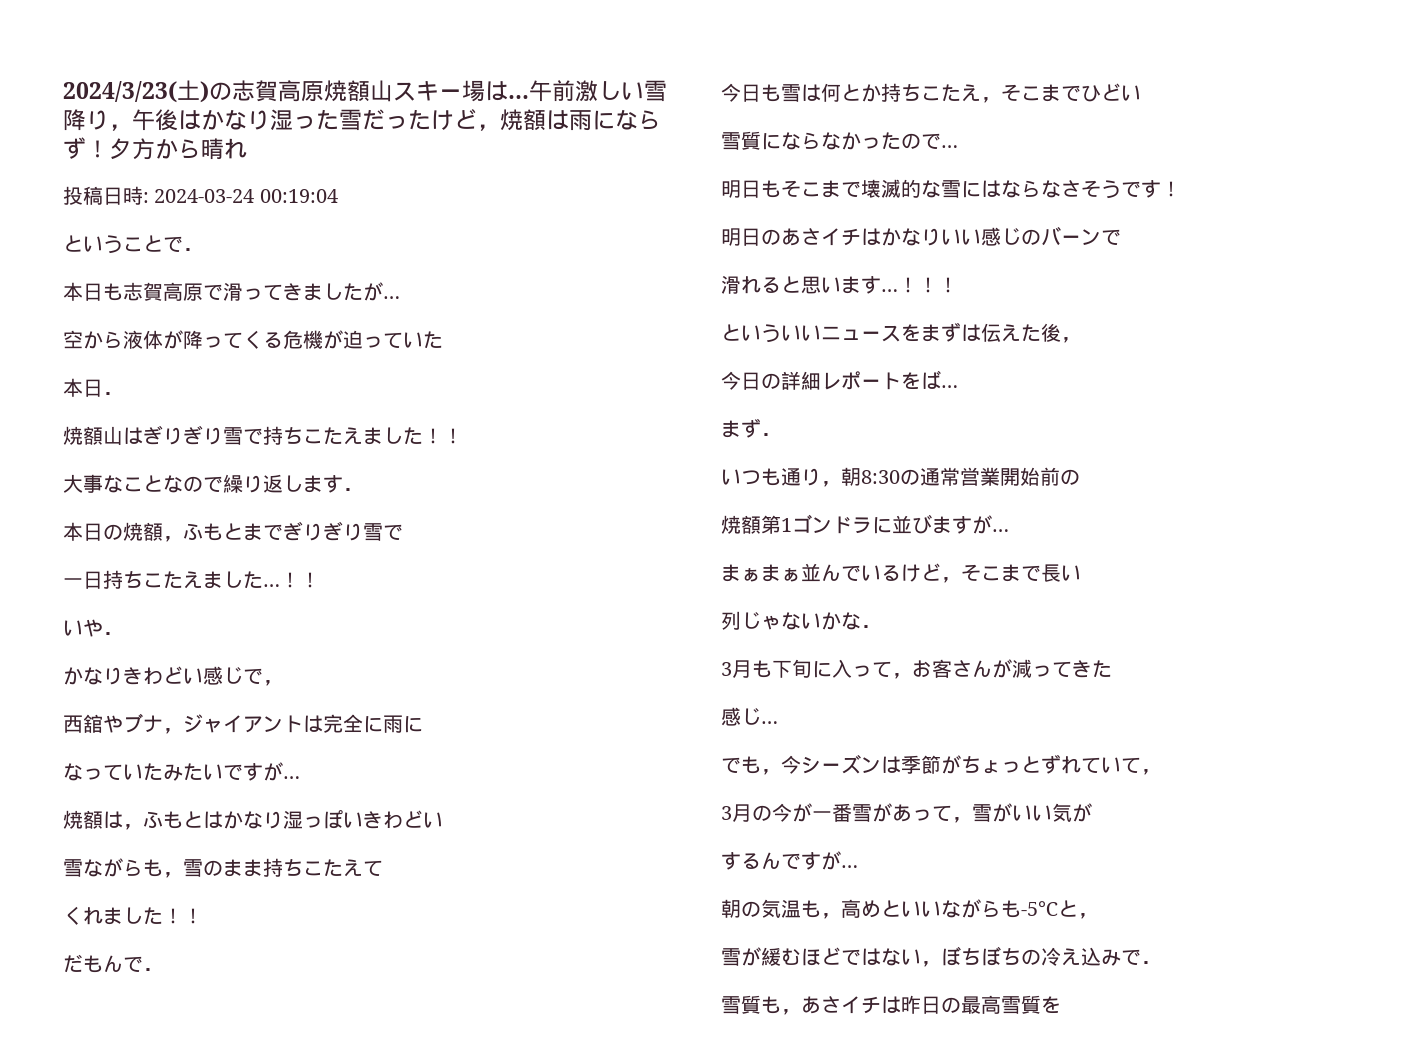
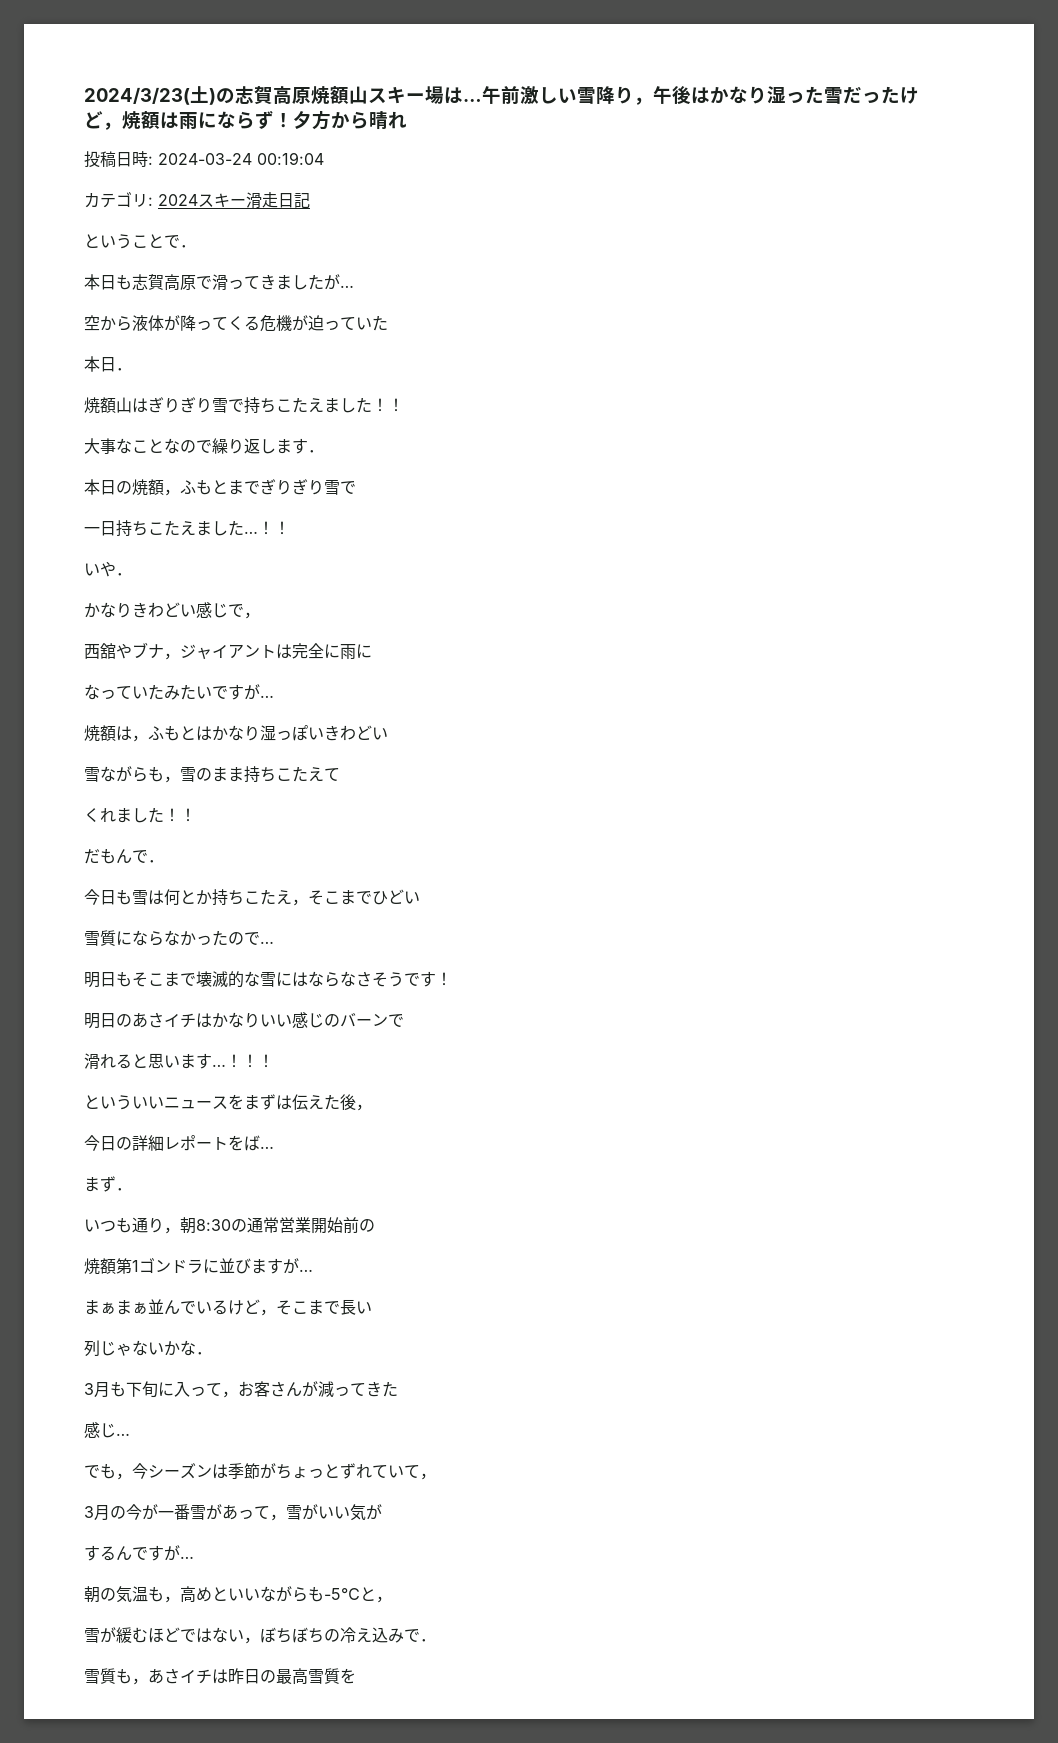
+ カテゴリ: 2024スキー滑走日記

